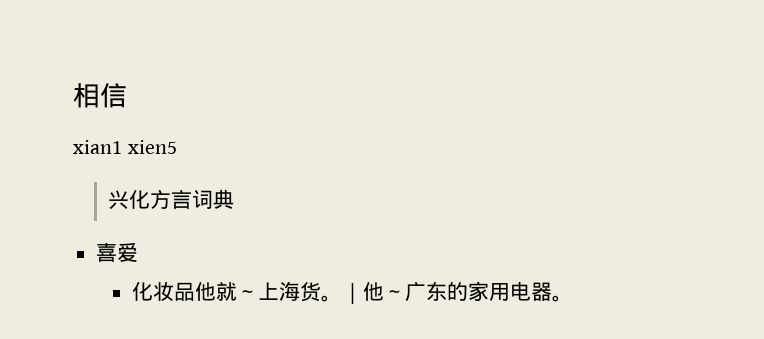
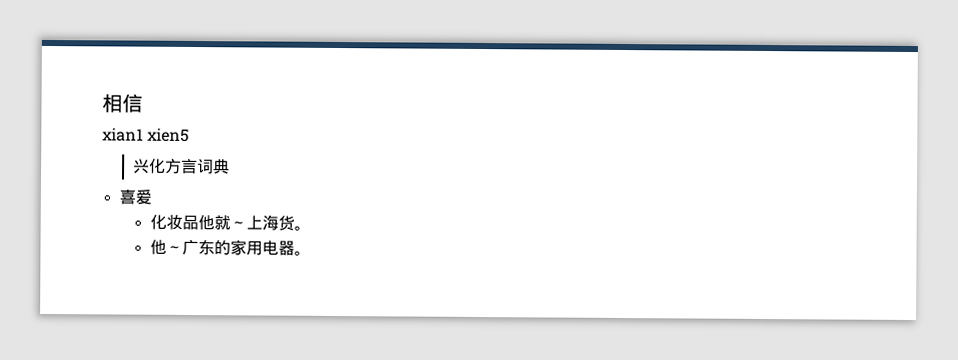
- 化妆品他就～上海货。｜他～广东的家用电器。
+ 化妆品他就～上海货。
+ 他～广东的家用电器。

